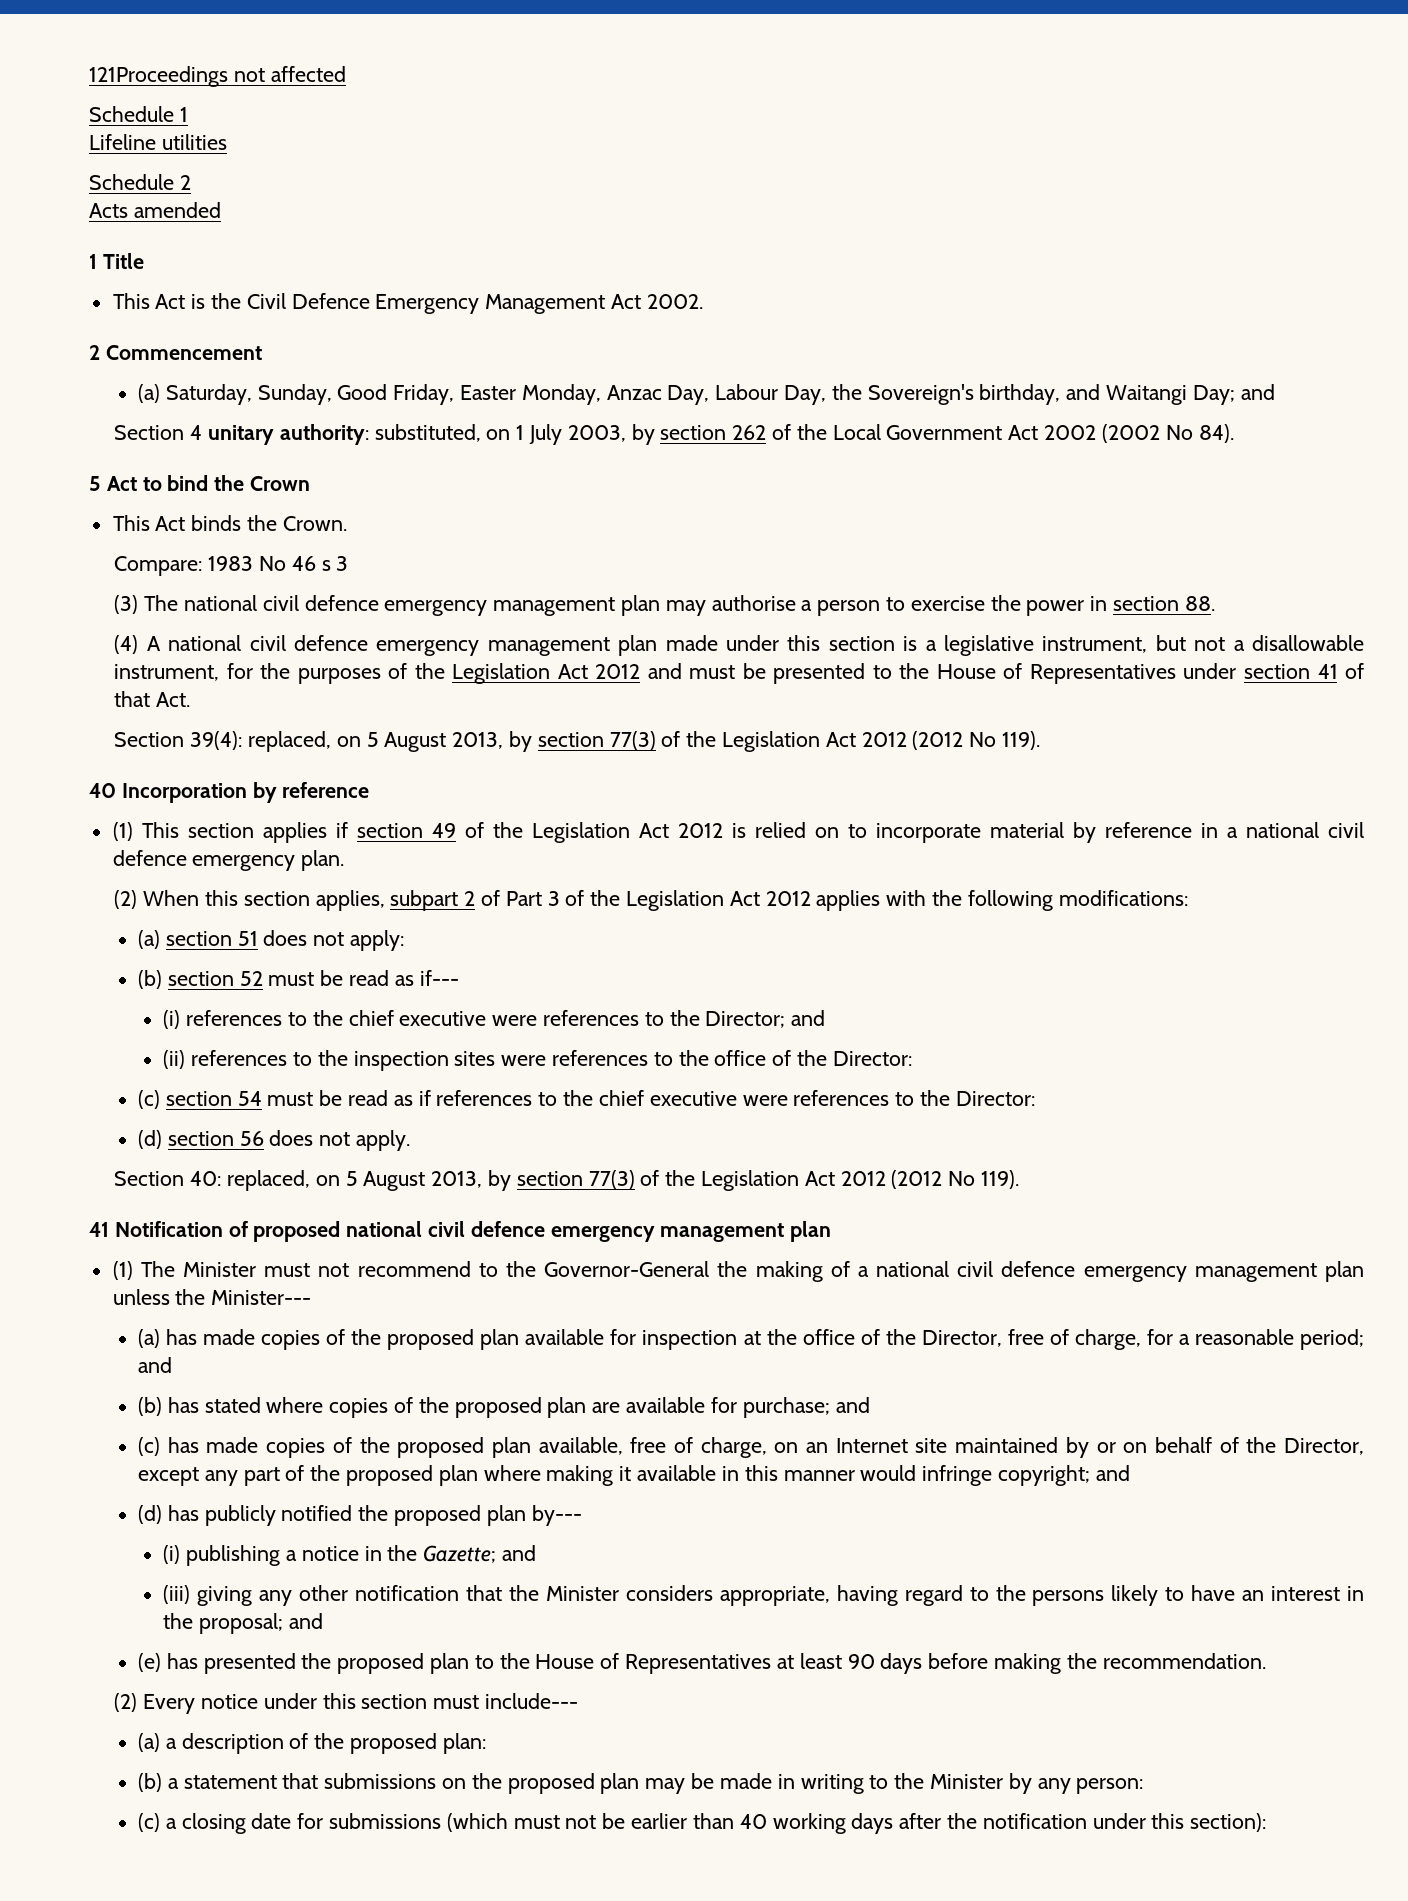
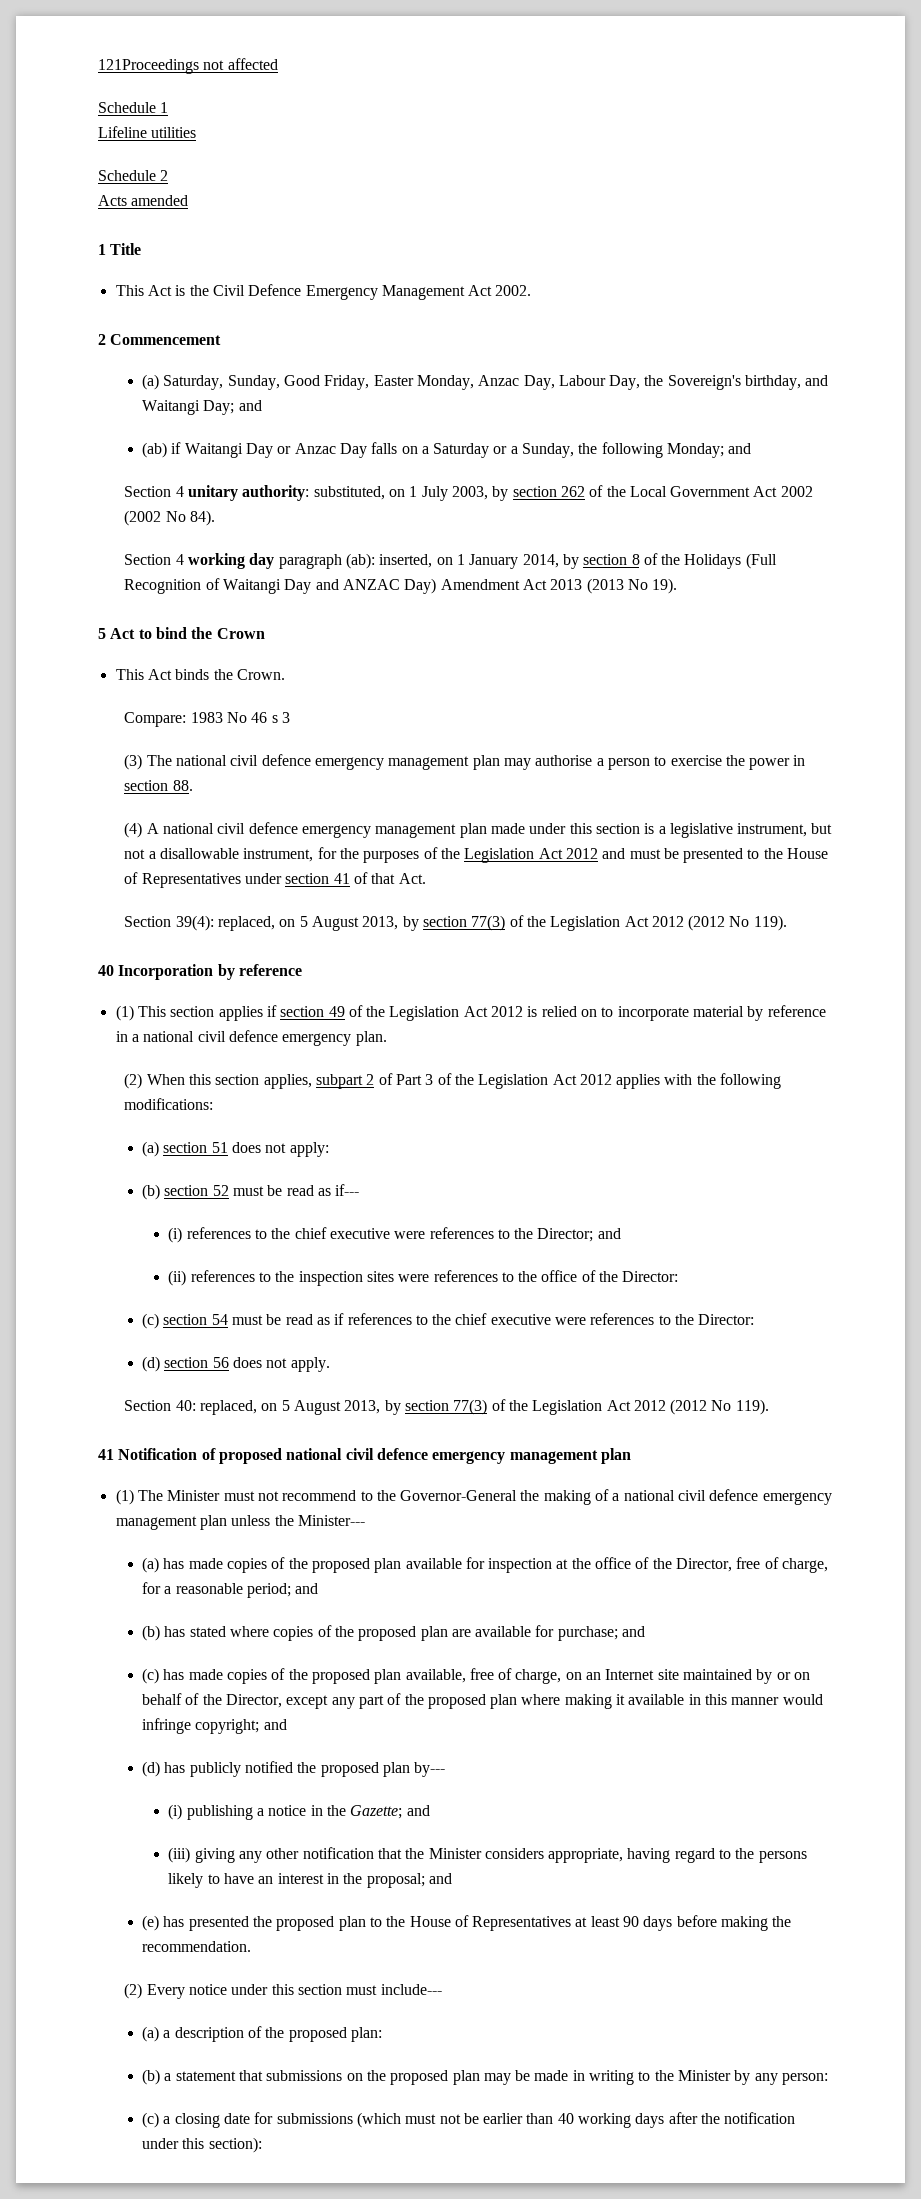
+ (ab) if Waitangi Day or Anzac Day falls on a Saturday or a Sunday, the following Monday; and
+ Section 4 working day paragraph (ab): inserted, on 1 January 2014, by section 8 of the Holidays (Full Recognition of Waitangi Day and ANZAC Day) Amendment Act 2013 (2013 No 19).

